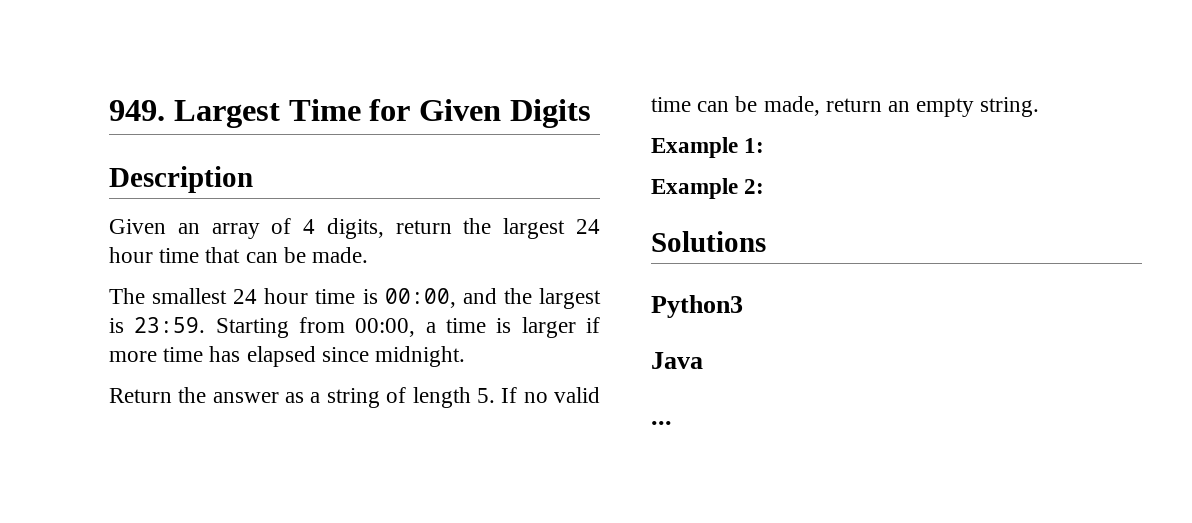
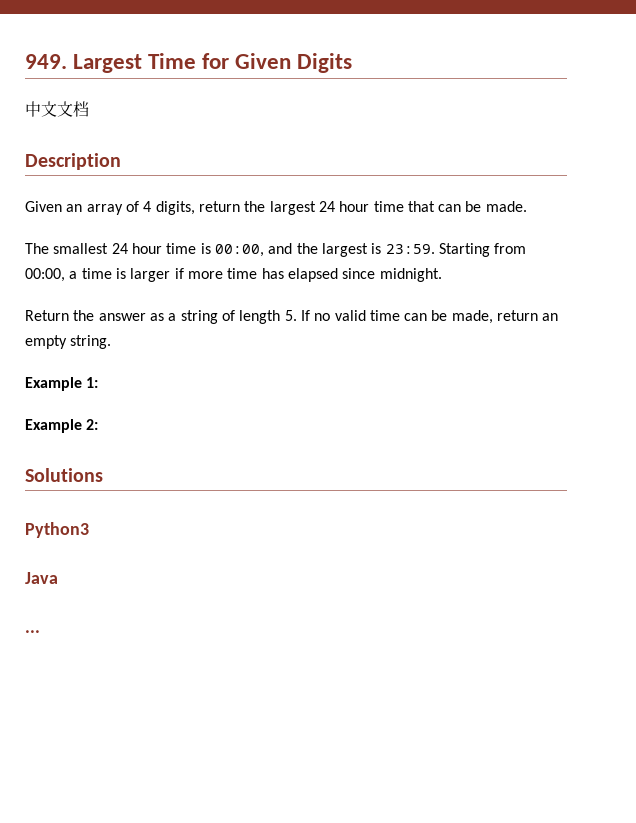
+ 中文文档

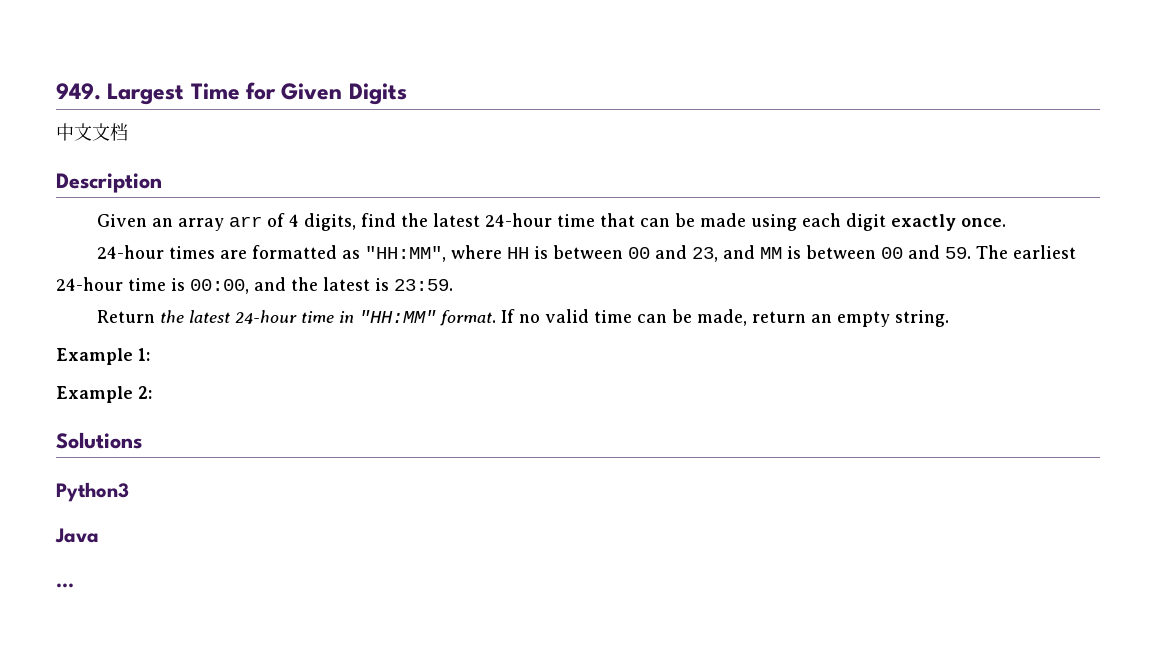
- Given an array of 4 digits, return the largest 24 hour time that can be made.
- The smallest 24 hour time is 00:00, and the largest is 23:59. Starting from 00:00, a time is larger if more time has elapsed since midnight.
- Return the answer as a string of length 5. If no valid time can be made, return an empty string.
+ Given an array arr of 4 digits, find the latest 24-hour time that can be made using each digit exactly once.
+ 24-hour times are formatted as "HH:MM", where HH is between 00 and 23, and MM is between 00 and 59. The earliest 24-hour time is 00:00, and the latest is 23:59.
+ Return the latest 24-hour time in "HH:MM" format. If no valid time can be made, return an empty string.

